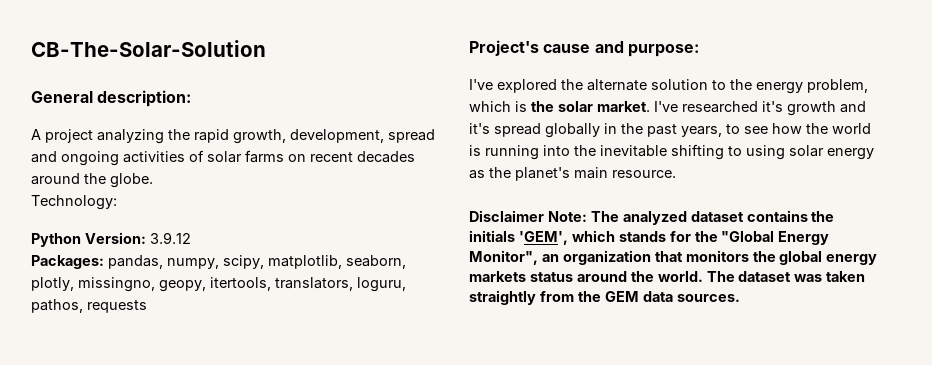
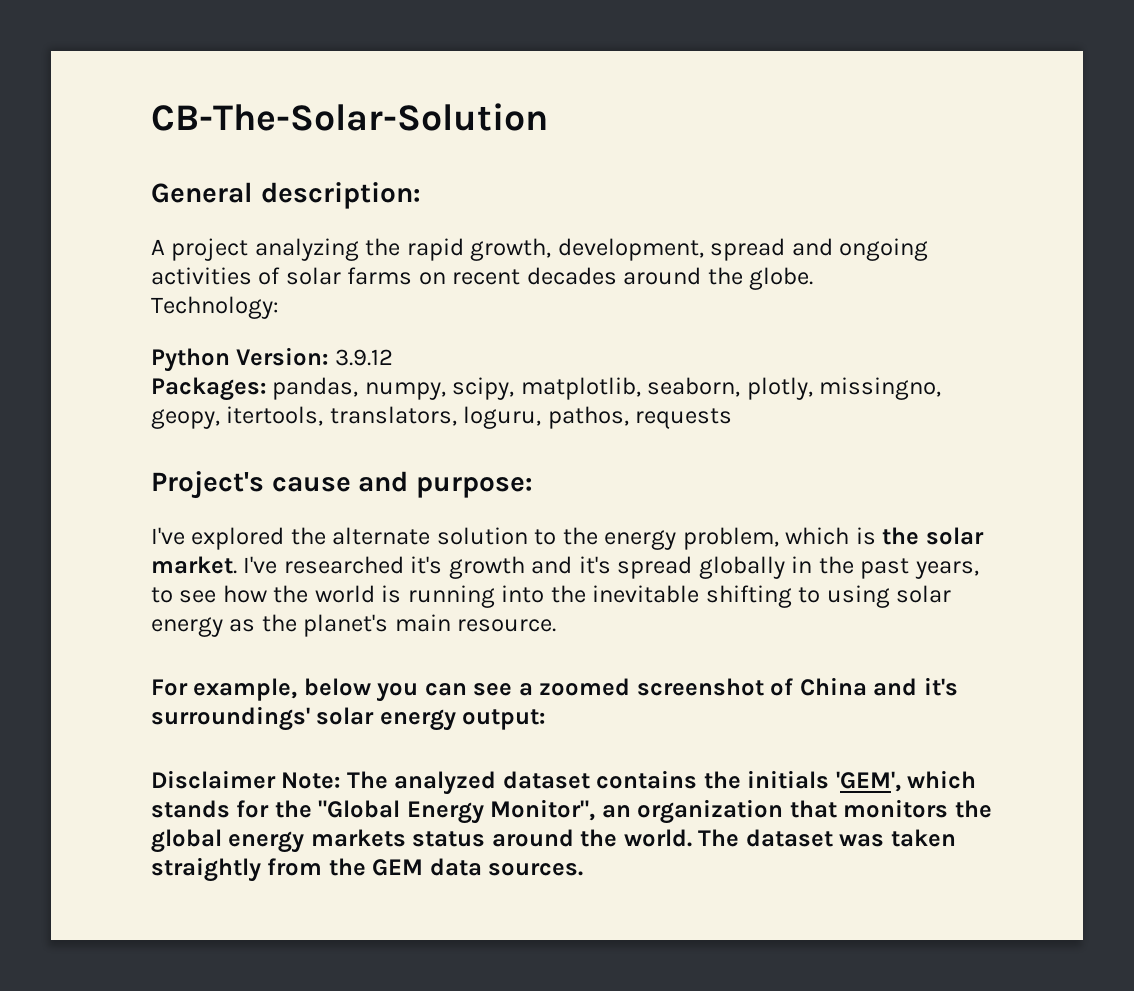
+ For example, below you can see a zoomed screenshot of China and it's surroundings' solar energy output:

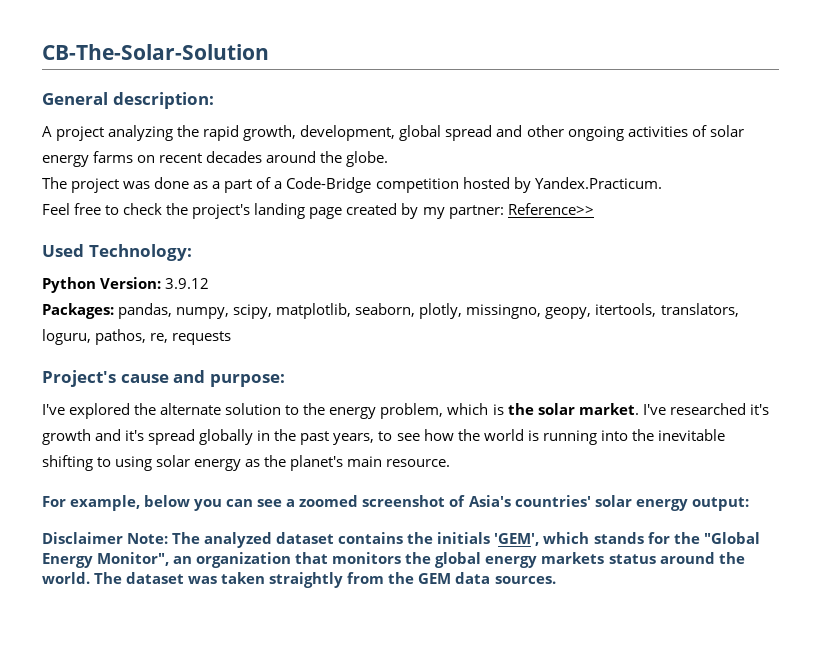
- A project analyzing the rapid growth, development, spread and ongoing activities of solar farms on recent decades around the globe.
+ A project analyzing the rapid growth, development, global spread and other ongoing activities of solar energy farms on recent decades around the globe.
- Technology:
+ The project was done as a part of a Code-Bridge competition hosted by Yandex.Practicum.
+ Feel free to check the project's landing page created by my partner: Reference>>
+ Used Technology:
- Packages: pandas, numpy, scipy, matplotlib, seaborn, plotly, missingno, geopy, itertools, translators, loguru, pathos, requests
+ Packages: pandas, numpy, scipy, matplotlib, seaborn, plotly, missingno, geopy, itertools, translators, loguru, pathos, re, requests
- For example, below you can see a zoomed screenshot of China and it's surroundings' solar energy output:
+ For example, below you can see a zoomed screenshot of Asia's countries' solar energy output:

